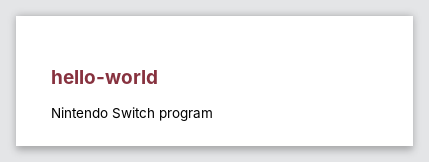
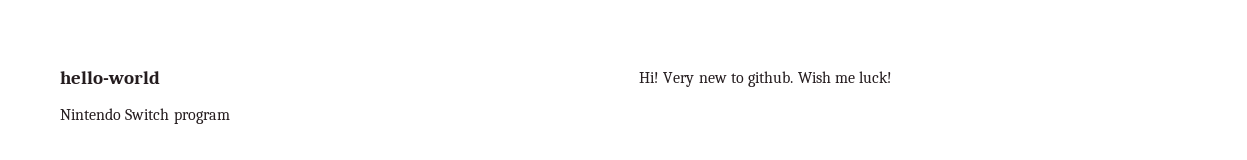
+ Hi! Very new to github. Wish me luck!

